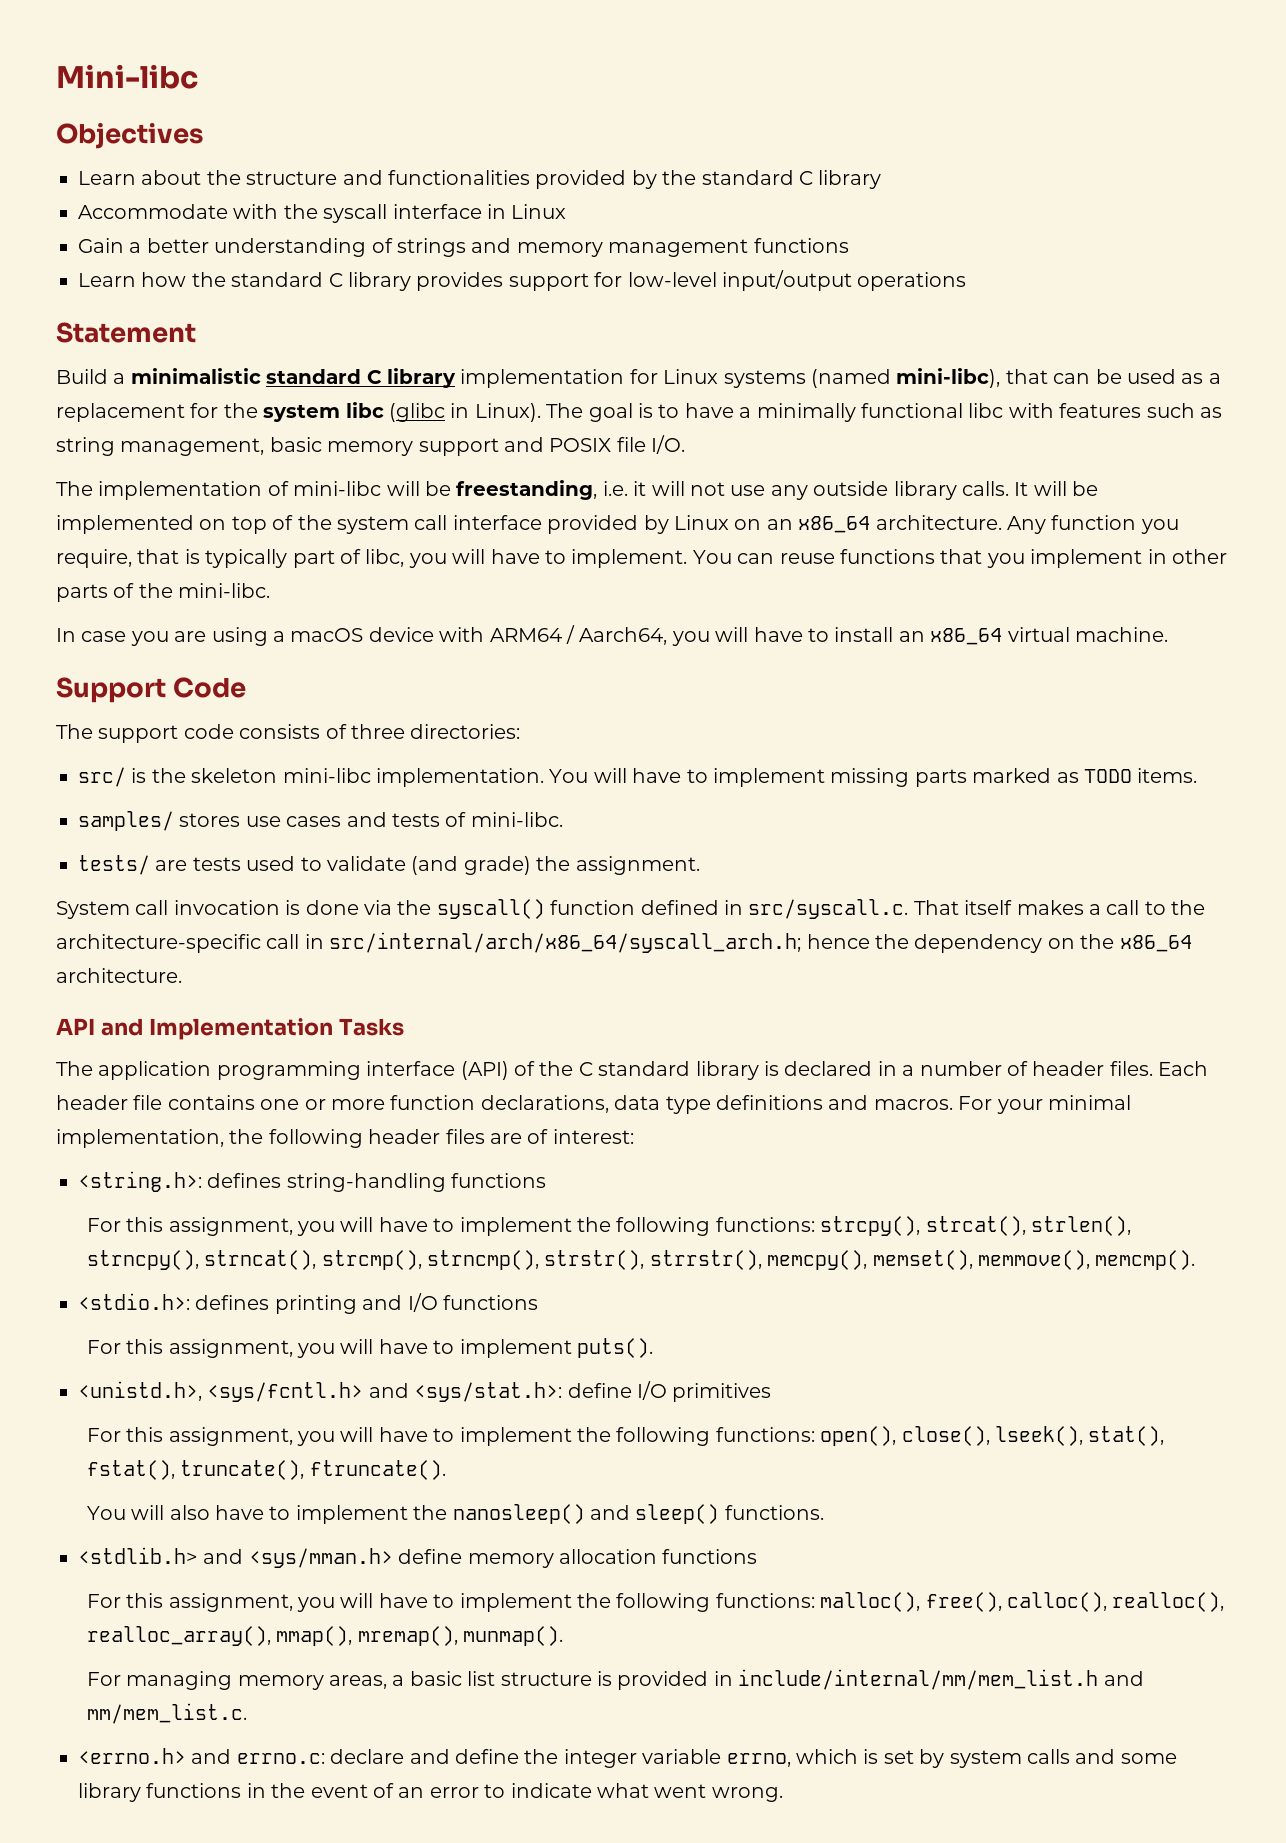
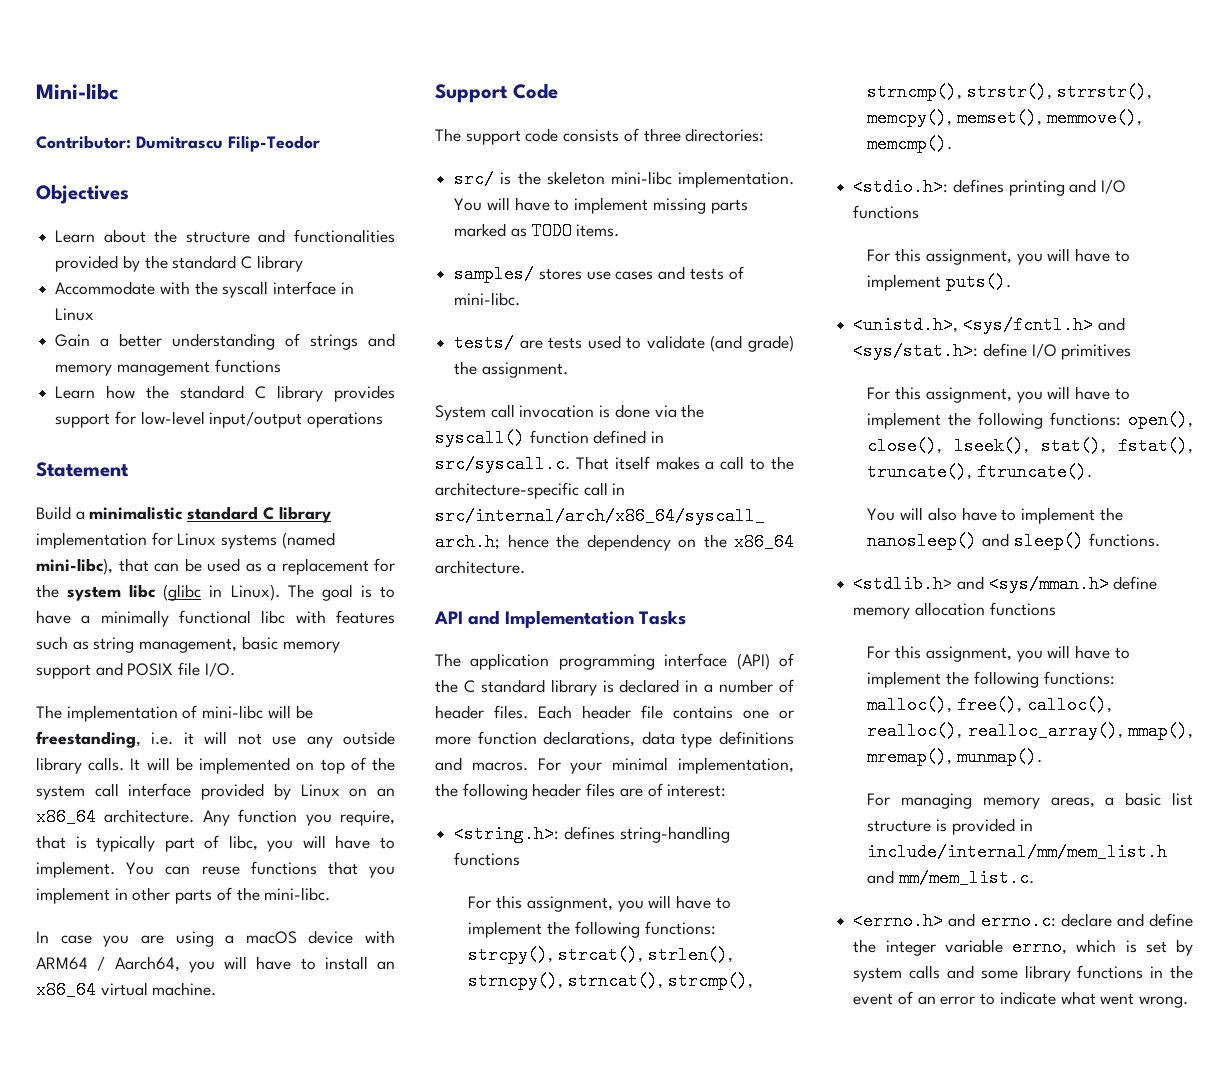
+ Contributor: Dumitrascu Filip-Teodor

